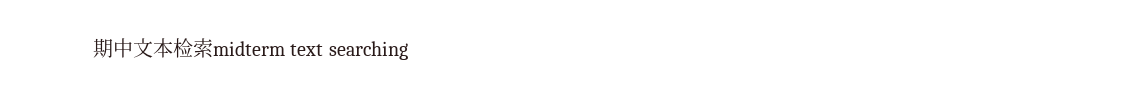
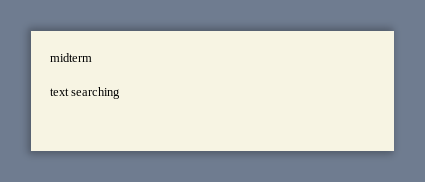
- 期中文本检索midterm text searching
+ midterm
+ text searching

